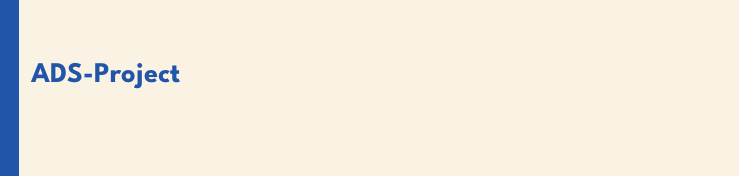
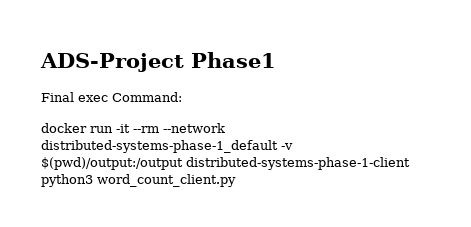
- ADS-Project
+ ADS-Project Phase1
+ Final exec Command:
+ docker run -it --rm --network distributed-systems-phase-1_default -v $(pwd)/output:/output distributed-systems-phase-1-client python3 word_count_client.py

